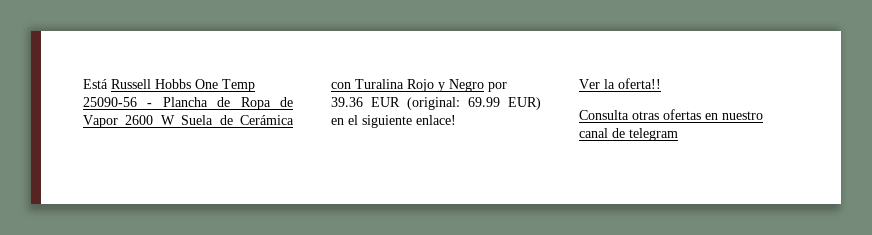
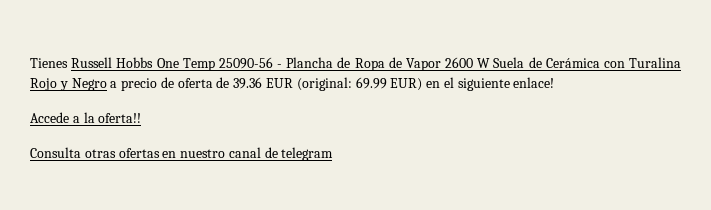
- Está Russell Hobbs One Temp 25090-56 - Plancha de Ropa de Vapor 2600 W Suela de Cerámica con Turalina Rojo y Negro por 39.36 EUR (original: 69.99 EUR) en el siguiente enlace!
+ Tienes Russell Hobbs One Temp 25090-56 - Plancha de Ropa de Vapor 2600 W Suela de Cerámica con Turalina Rojo y Negro a precio de oferta de 39.36 EUR (original: 69.99 EUR) en el siguiente enlace!
- Ver la oferta!!
+ Accede a la oferta!!

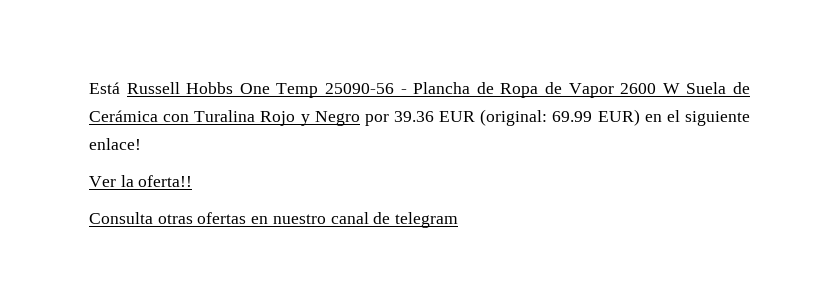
- Tienes Russell Hobbs One Temp 25090-56 - Plancha de Ropa de Vapor 2600 W Suela de Cerámica con Turalina Rojo y Negro a precio de oferta de 39.36 EUR (original: 69.99 EUR) en el siguiente enlace!
+ Está Russell Hobbs One Temp 25090-56 - Plancha de Ropa de Vapor 2600 W Suela de Cerámica con Turalina Rojo y Negro por 39.36 EUR (original: 69.99 EUR) en el siguiente enlace!
- Accede a la oferta!!
+ Ver la oferta!!

